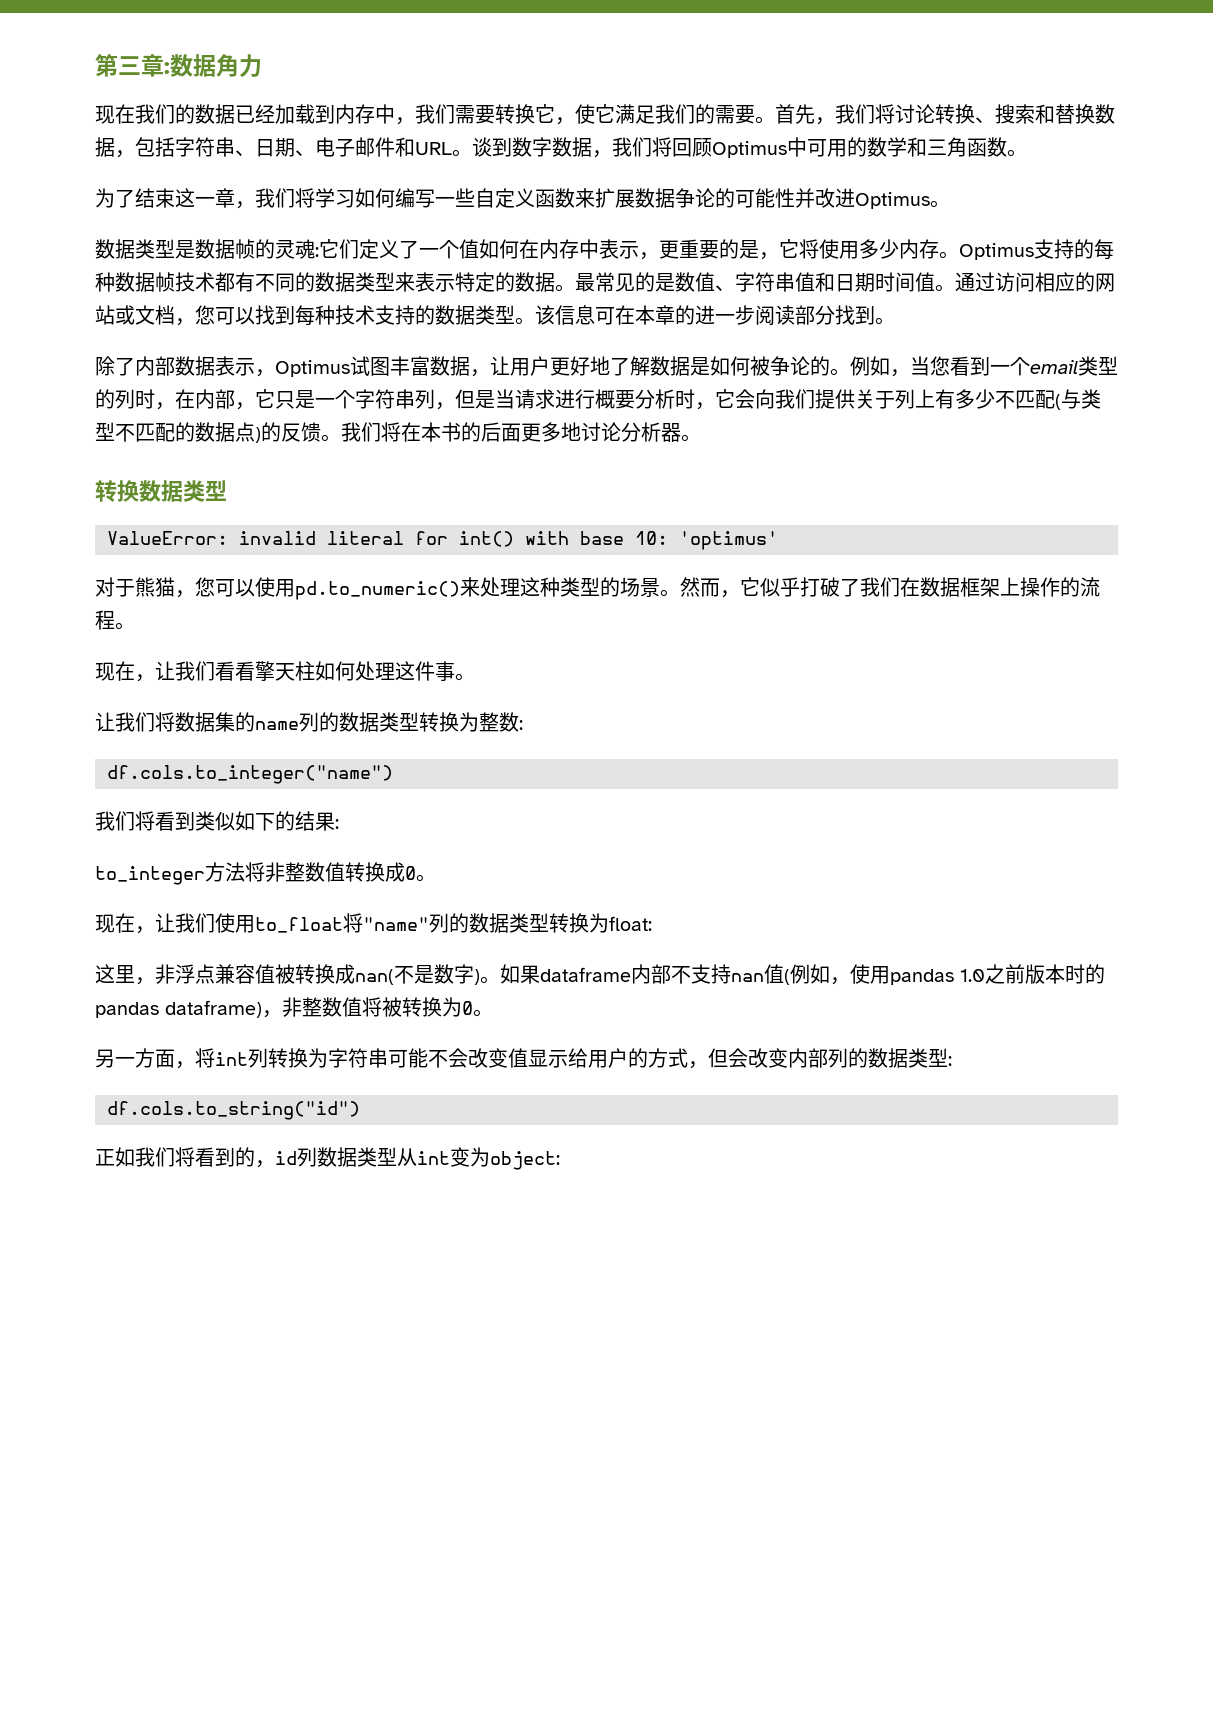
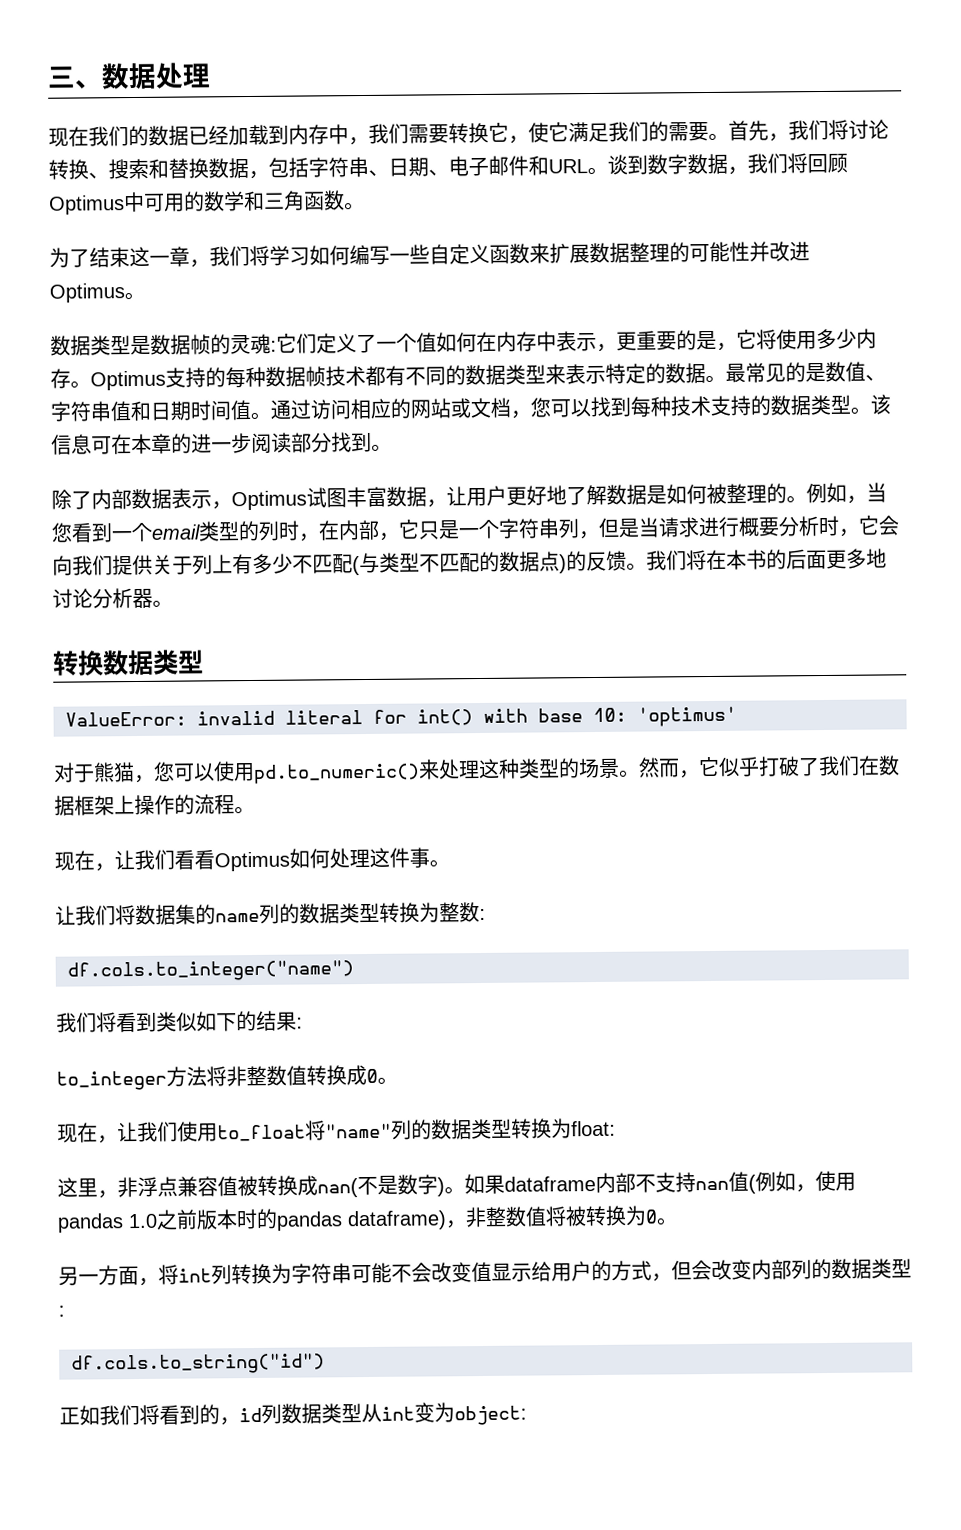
- 第三章:数据角力
+ 三、数据处理
- 为了结束这一章，我们将学习如何编写一些自定义函数来扩展数据争论的可能性并改进Optimus。
+ 为了结束这一章，我们将学习如何编写一些自定义函数来扩展数据整理的可能性并改进Optimus。
- 除了内部数据表示，Optimus试图丰富数据，让用户更好地了解数据是如何被争论的。
+ 除了内部数据表示，Optimus试图丰富数据，让用户更好地了解数据是如何被整理的。
- 现在，让我们看看擎天柱如何处理这件事。
+ 现在，让我们看看Optimus如何处理这件事。

